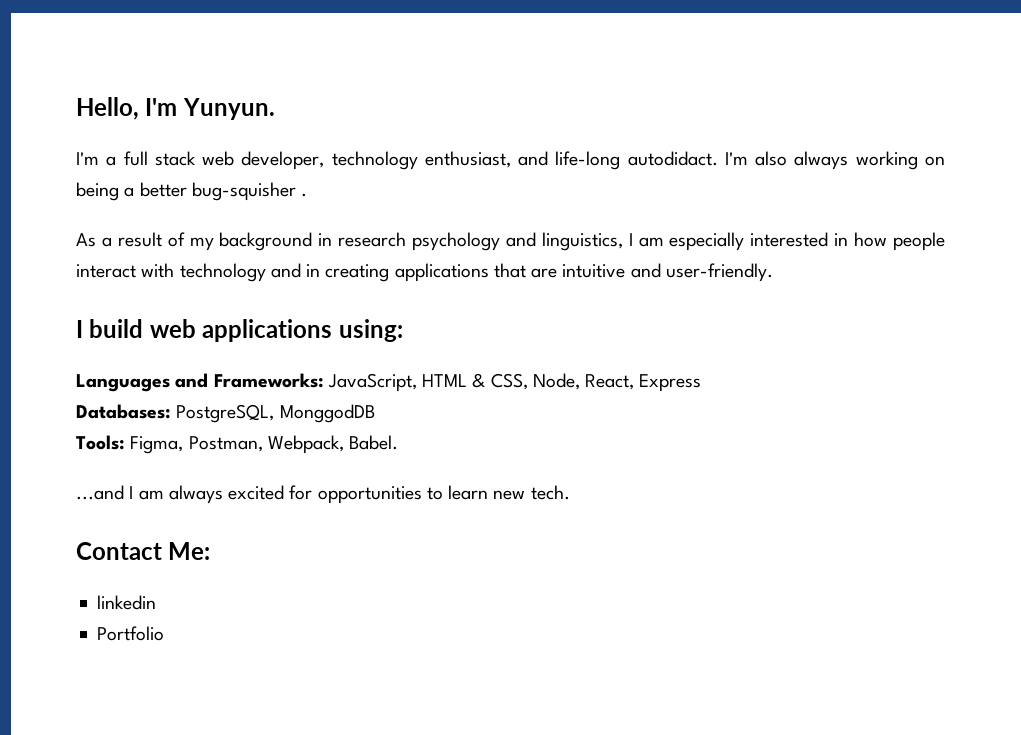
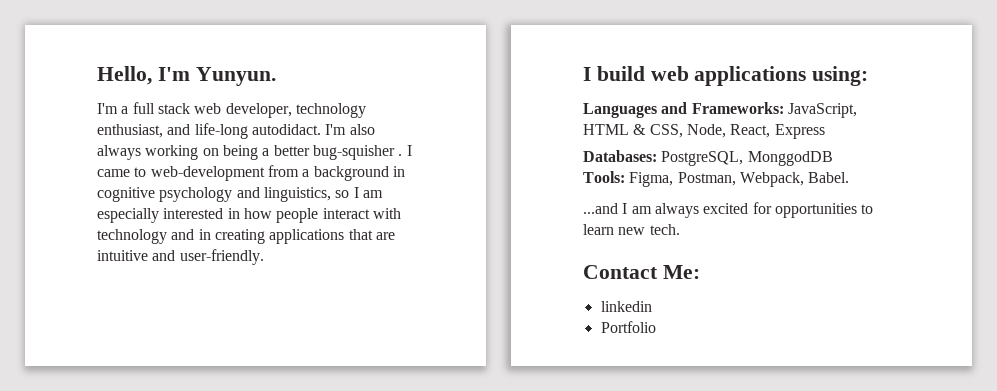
- I'm also always working on being a better bug-squisher .
- As a result of my background in research psychology and linguistics, I am especially interested in how people interact with technology and in creating applications that are intuitive and user-friendly.
+ I'm also always working on being a better bug-squisher . I came to web-development from a background in cognitive psychology and linguistics, so I am especially interested in how people interact with technology and in creating applications that are intuitive and user-friendly.

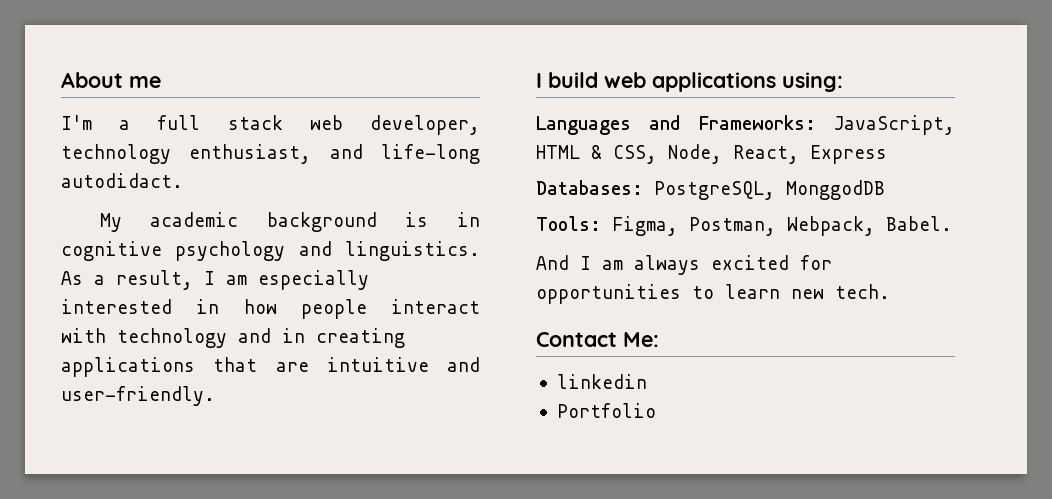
- Hello, I'm Yunyun.
+ About me
- I'm a full stack web developer, technology enthusiast, and life-long autodidact. I'm also always working on being a better bug-squisher . I came to web-development from a background in cognitive psychology and linguistics, so I am especially interested in how people interact with technology and in creating applications that are intuitive and user-friendly.
+ I'm a full stack web developer, technology enthusiast, and life-long autodidact.
+ My academic background is in cognitive psychology and linguistics. As a result, I am especially interested in how people interact with technology and in creating applications that are intuitive and user-friendly.
- ...and I am always excited for opportunities to learn new tech.
+ And I am always excited for opportunities to learn new tech.

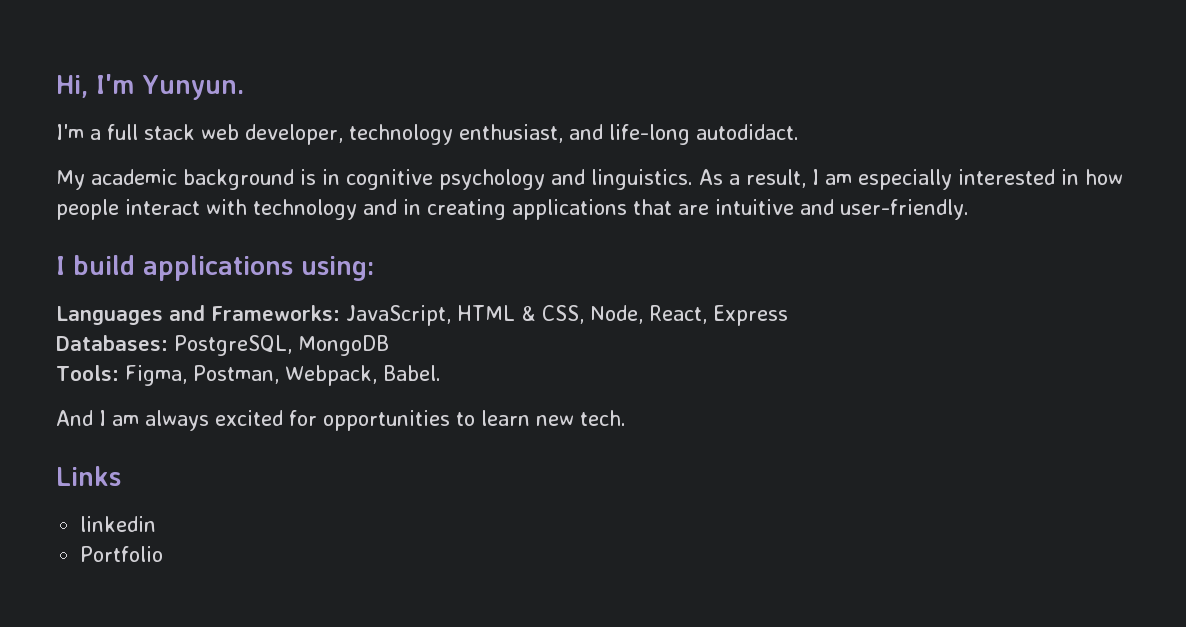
- About me
+ Hi, I'm Yunyun.
- I build web applications using:
+ I build applications using:
- Databases: PostgreSQL, MonggodDB
+ Databases: PostgreSQL, MongoDB
- Contact Me:
+ Links

